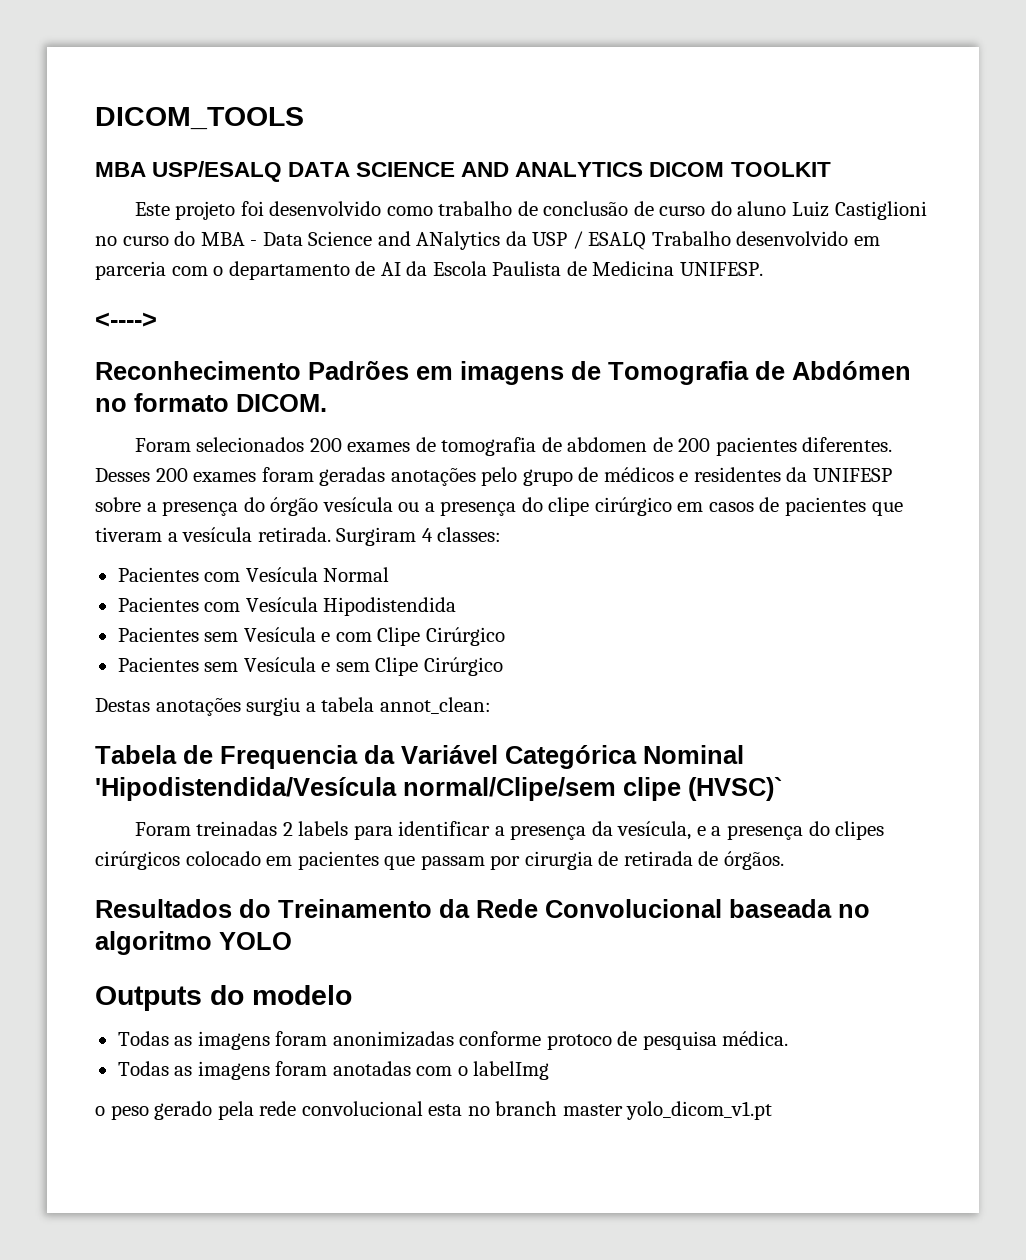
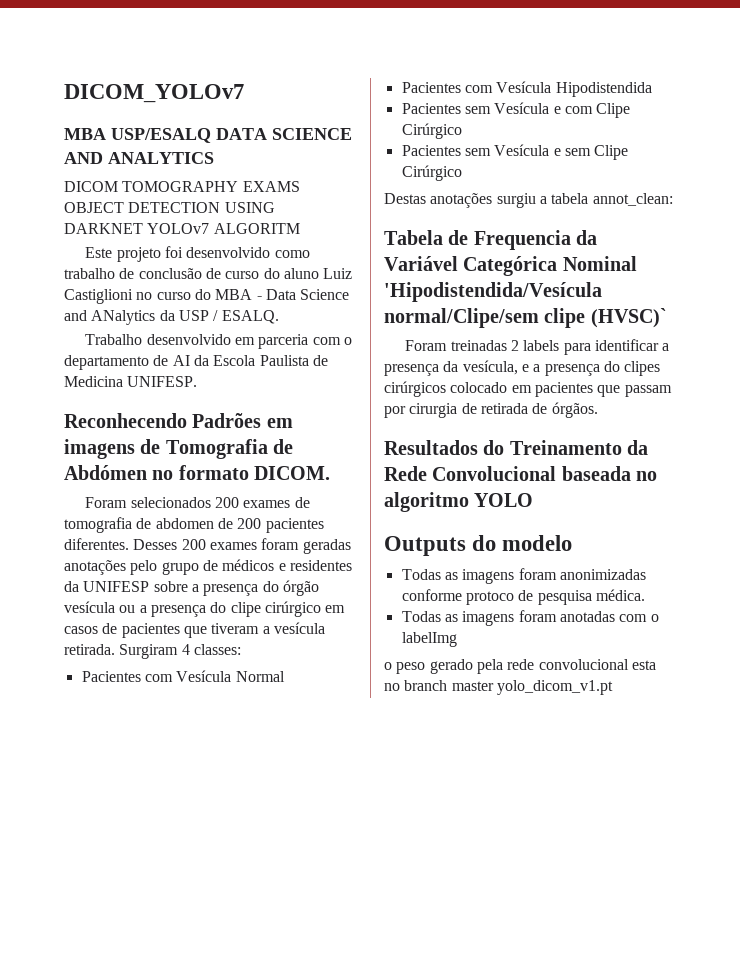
- DICOM_TOOLS
+ DICOM_YOLOv7
- MBA USP/ESALQ DATA SCIENCE AND ANALYTICS DICOM TOOLKIT
+ MBA USP/ESALQ DATA SCIENCE AND ANALYTICS
+ DICOM TOMOGRAPHY EXAMS OBJECT DETECTION USING DARKNET YOLOv7 ALGORITM
- Este projeto foi desenvolvido como trabalho de conclusão de curso do aluno Luiz Castiglioni no curso do MBA - Data Science and ANalytics da USP / ESALQ Trabalho desenvolvido em parceria com o departamento de AI da Escola Paulista de Medicina UNIFESP.
+ Este projeto foi desenvolvido como trabalho de conclusão de curso do aluno Luiz Castiglioni no curso do MBA - Data Science and ANalytics da USP / ESALQ.
+ Trabalho desenvolvido em parceria com o departamento de AI da Escola Paulista de Medicina UNIFESP.
- <---->
- Reconhecimento Padrões em imagens de Tomografia de Abdómen no formato DICOM.
+ Reconhecendo Padrões em imagens de Tomografia de Abdómen no formato DICOM.

